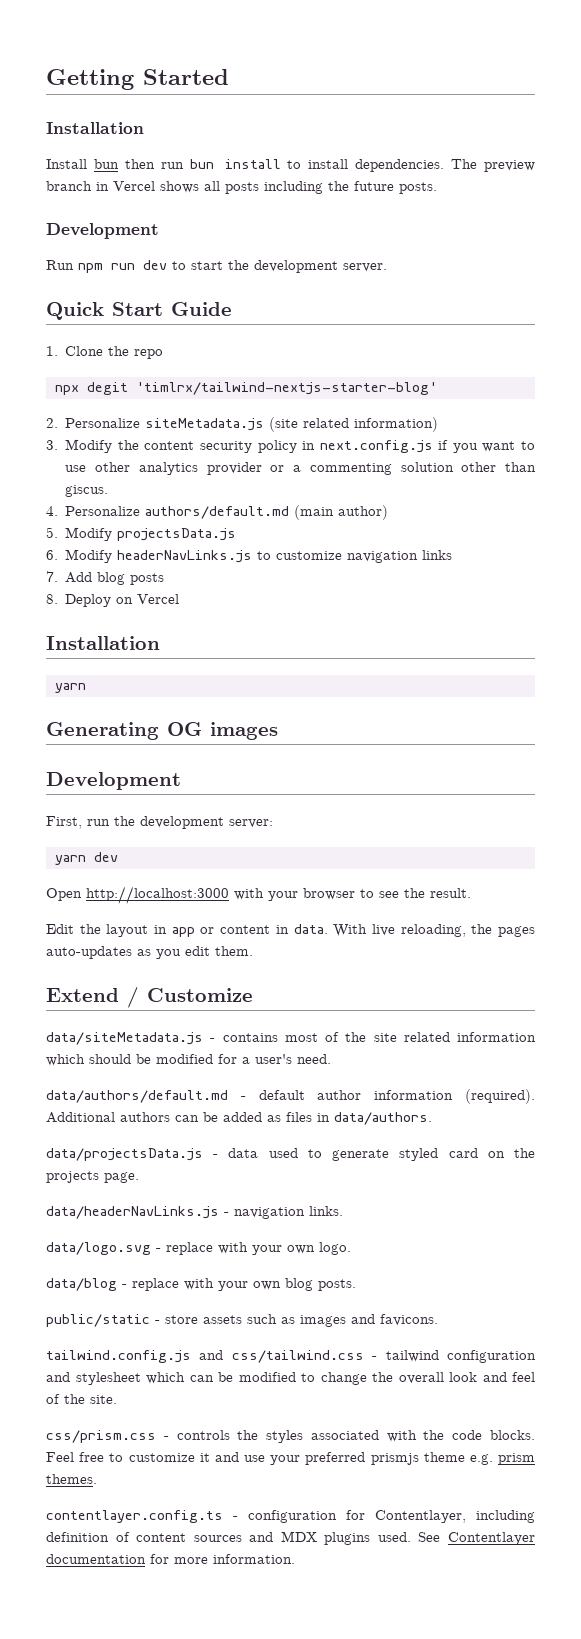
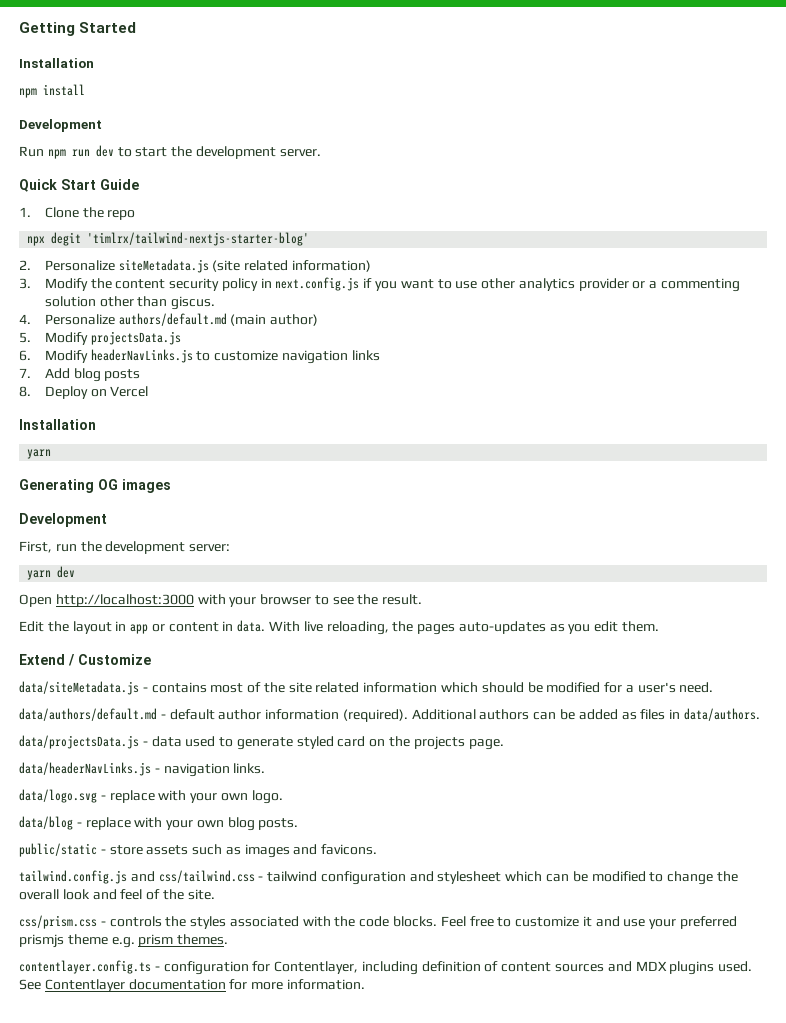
- Install bun then run bun install to install dependencies. The preview branch in Vercel shows all posts including the future posts.
+ npm install

